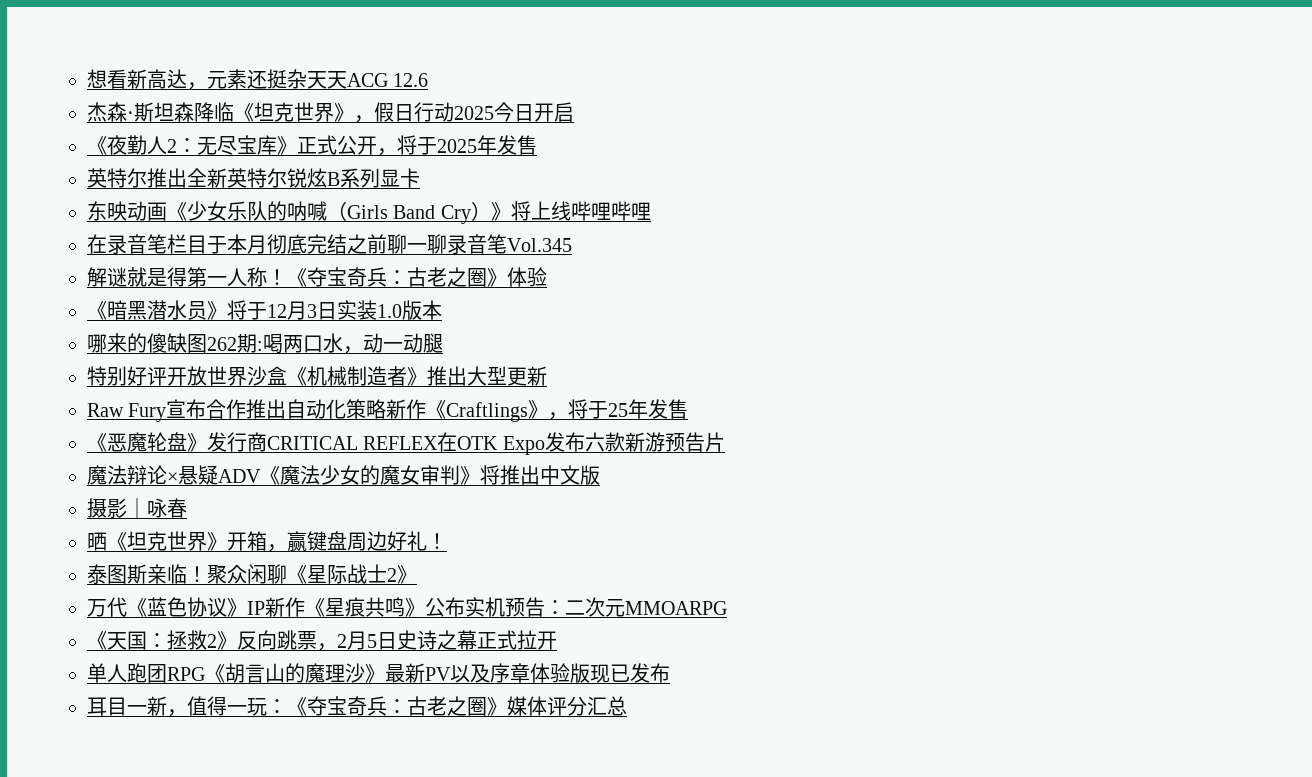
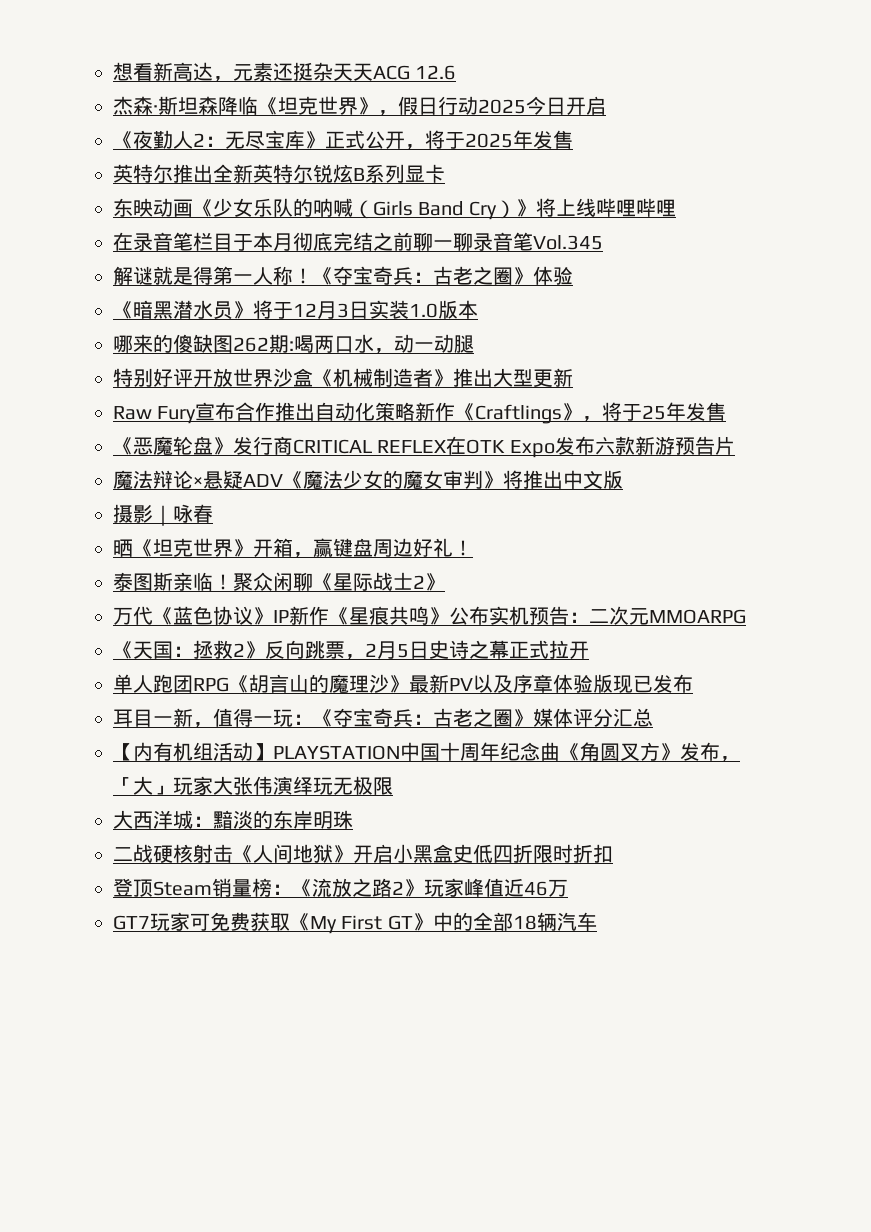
+ 【内有机组活动】PLAYSTATION中国十周年纪念曲《角圆叉方》发布，「大」玩家大张伟演绎玩无极限
+ 大西洋城：黯淡的东岸明珠
+ 二战硬核射击《人间地狱》开启小黑盒史低四折限时折扣
+ 登顶Steam销量榜：《流放之路2》玩家峰值近46万
+ GT7玩家可免费获取《My First GT》中的全部18辆汽车

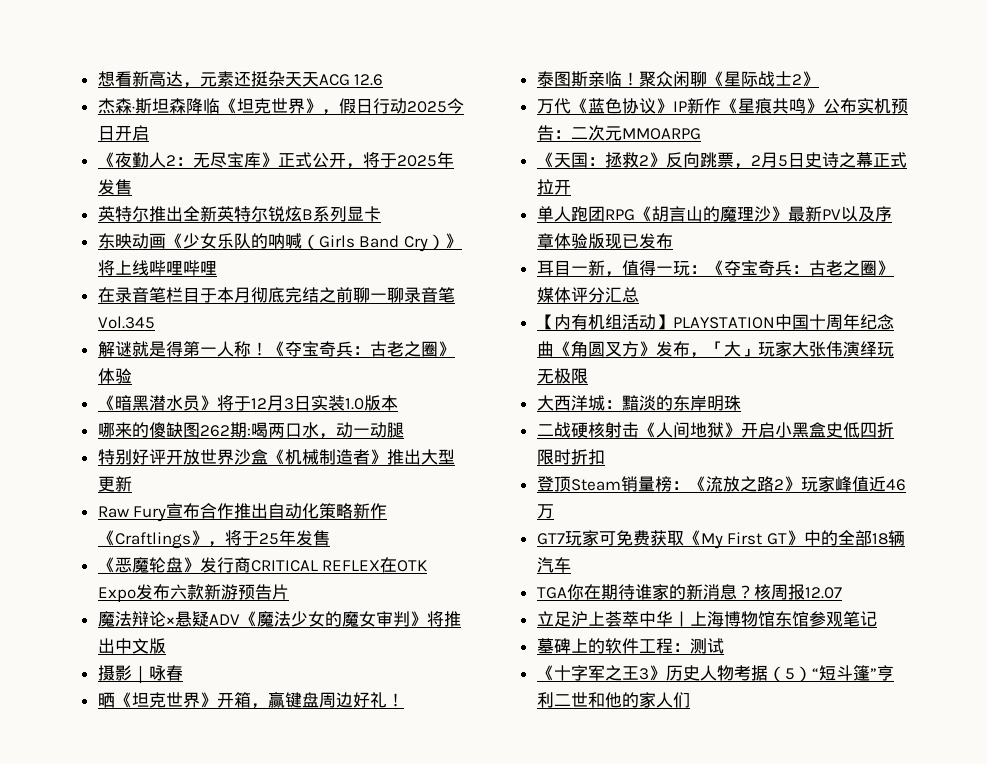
+ TGA你在期待谁家的新消息？核周报12.07
+ 立足沪上荟萃中华丨上海博物馆东馆参观笔记
+ 墓碑上的软件工程：测试
+ 《十字军之王3》历史人物考据（5）“短斗篷”亨利二世和他的家人们

